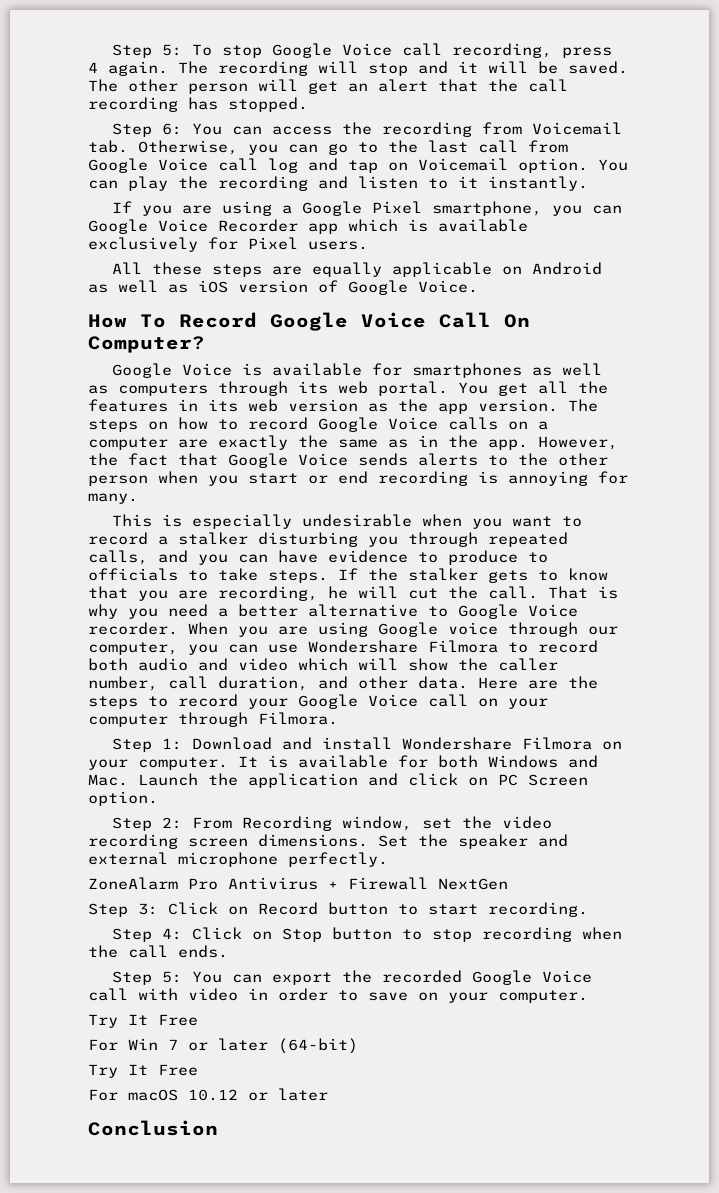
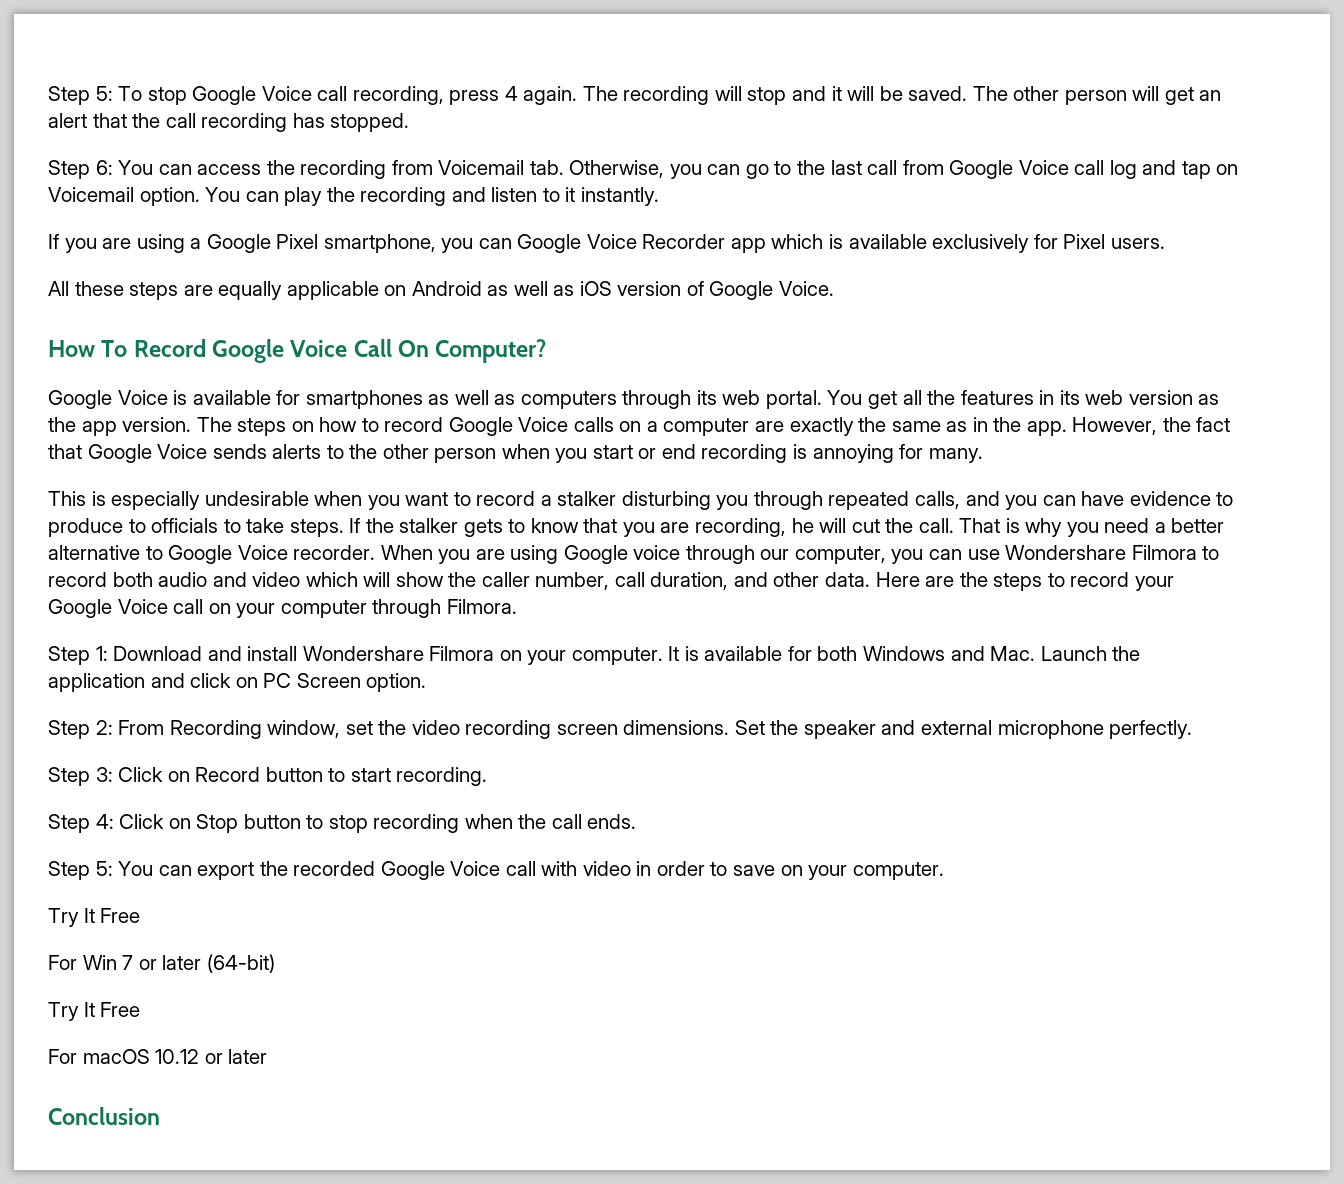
- ZoneAlarm Pro Antivirus + Firewall NextGen

